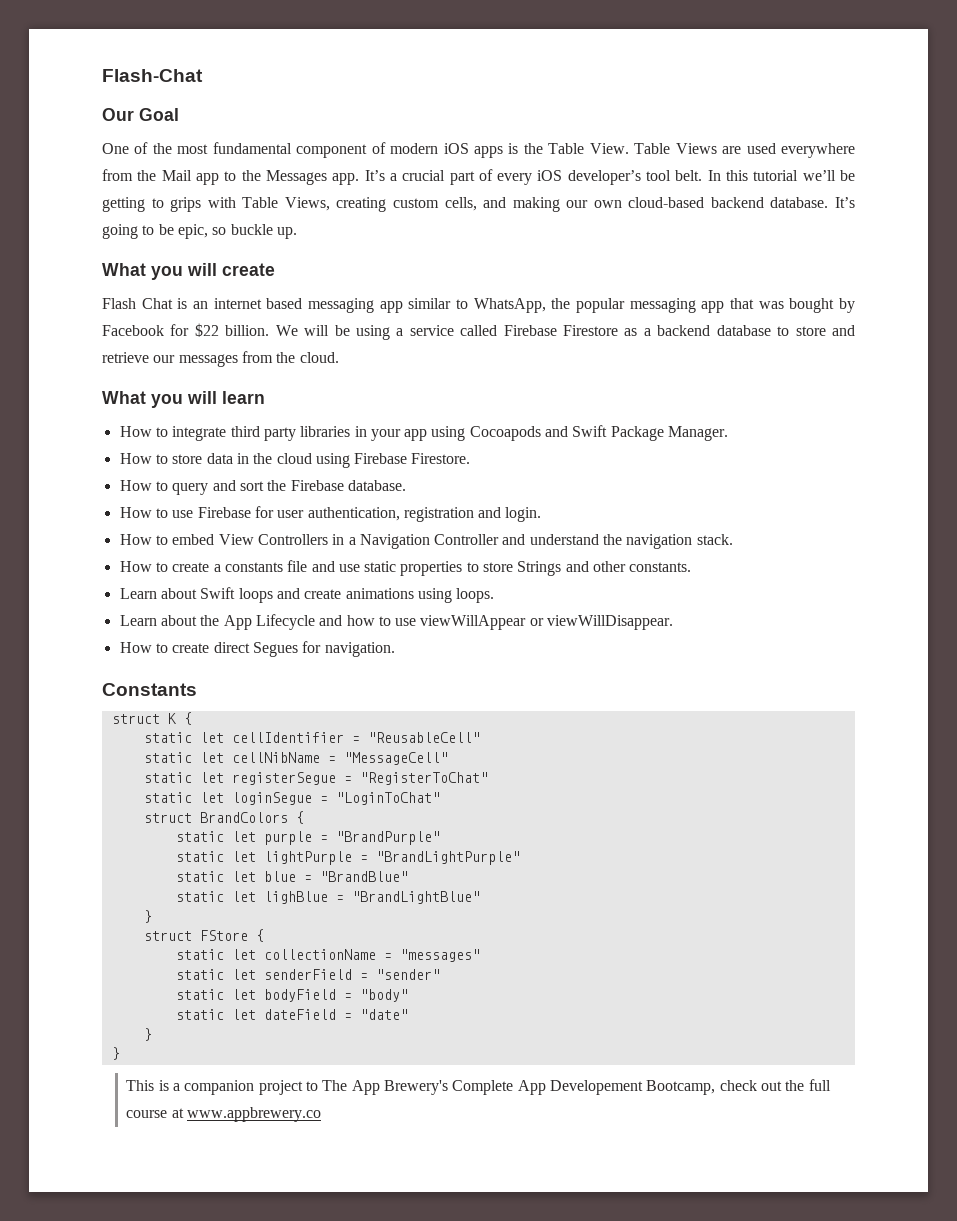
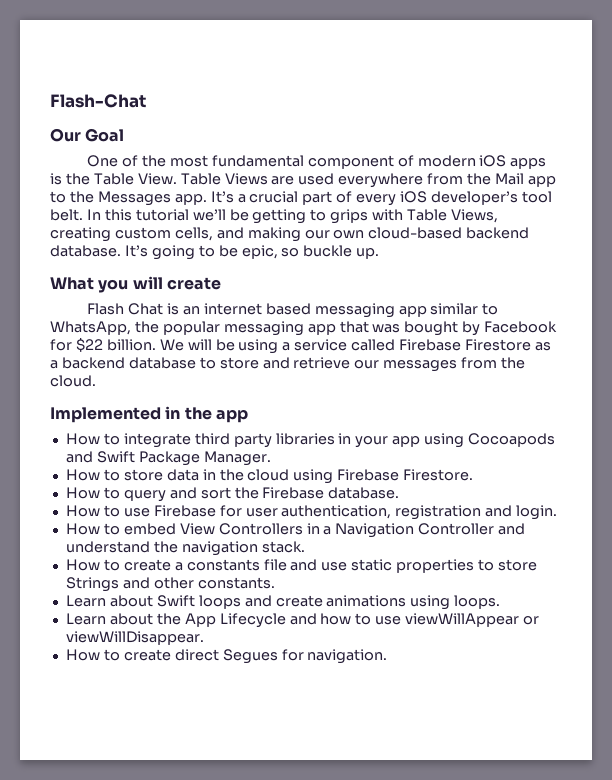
- What you will learn
+ Implemented in the app
- Constants
- struct K {
- static let cellIdentifier = "ReusableCell"
- static let cellNibName = "MessageCell"
- static let registerSegue = "RegisterToChat"
- static let loginSegue = "LoginToChat"
- struct BrandColors {
- static let purple = "BrandPurple"
- static let lightPurple = "BrandLightPurple"
- static let blue = "BrandBlue"
- static let lighBlue = "BrandLightBlue"
- }
- struct FStore {
- static let collectionName = "messages"
- static let senderField = "sender"
- static let bodyField = "body"
- static let dateField = "date"
- }
- }
- This is a companion project to The App Brewery's Complete App Developement Bootcamp, check out the full course at www.appbrewery.co

